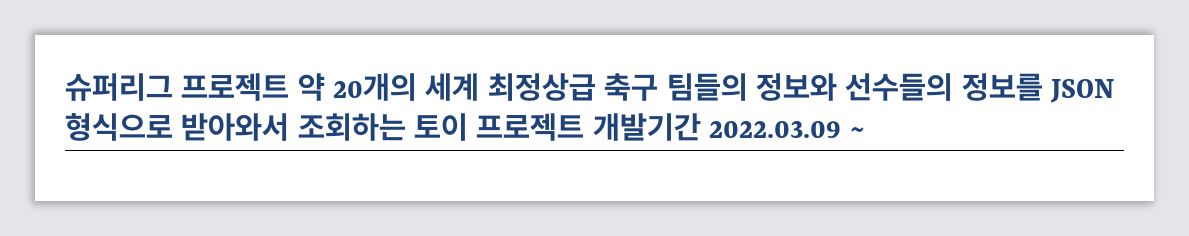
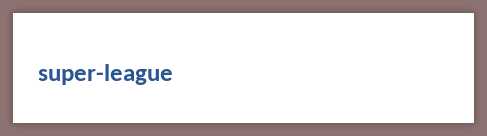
- 슈퍼리그 프로젝트 약 20개의 세계 최정상급 축구 팀들의 정보와 선수들의 정보를 JSON 형식으로 받아와서 조회하는 토이 프로젝트 개발기간 2022.03.09 ~
+ super-league

